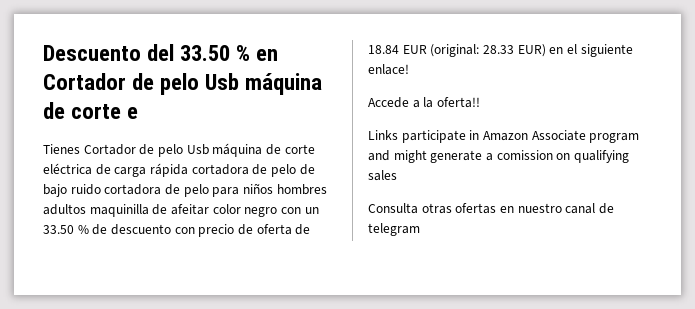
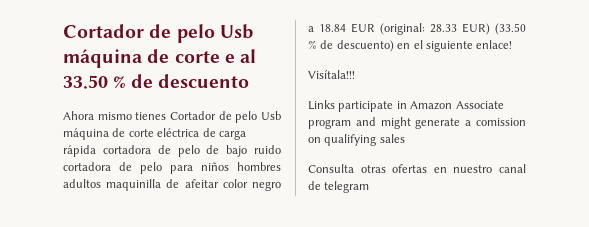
- Descuento del 33.50 % en Cortador de pelo Usb máquina de corte e
- Tienes Cortador de pelo Usb máquina de corte eléctrica de carga rápida cortadora de pelo de bajo ruido cortadora de pelo para niños hombres adultos maquinilla de afeitar color negro con un 33.50 % de descuento con precio de oferta de 18.84 EUR (original: 28.33 EUR) en el siguiente enlace!
+ Cortador de pelo Usb máquina de corte e al 33.50 % de descuento
+ Ahora mismo tienes Cortador de pelo Usb máquina de corte eléctrica de carga rápida cortadora de pelo de bajo ruido cortadora de pelo para niños hombres adultos maquinilla de afeitar color negro a 18.84 EUR (original: 28.33 EUR) (33.50 % de descuento) en el siguiente enlace!
- Accede a la oferta!!
+ Visítala!!!

